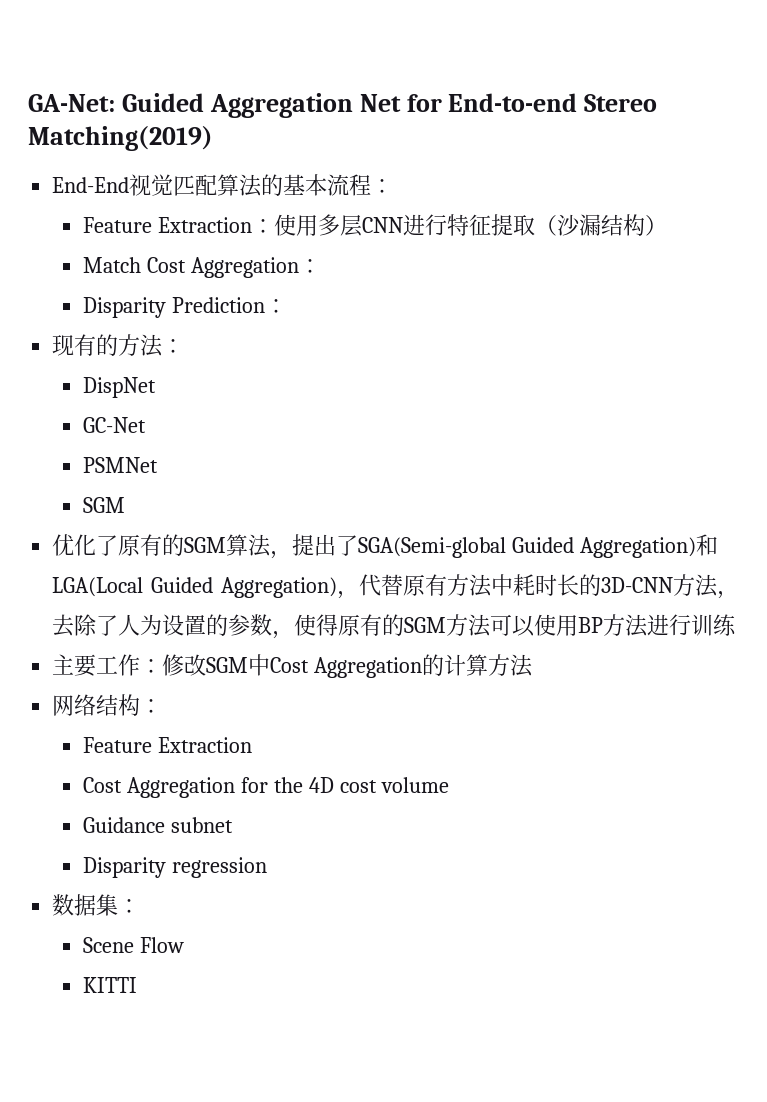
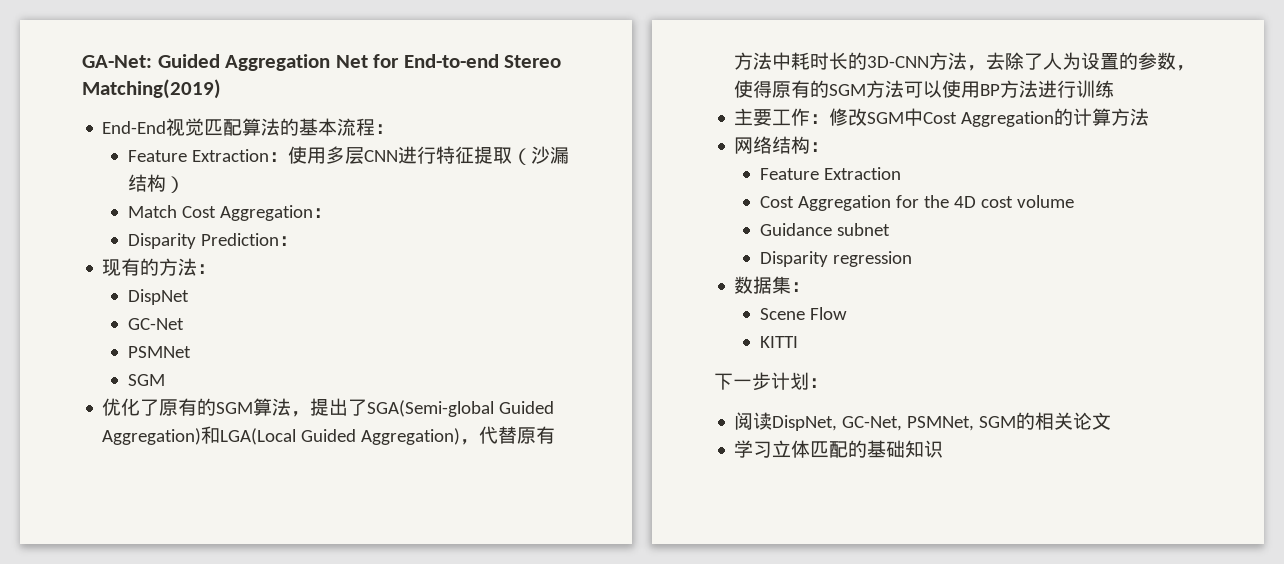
+ 下一步计划：
+ 阅读DispNet, GC-Net, PSMNet, SGM的相关论文
+ 学习立体匹配的基础知识

